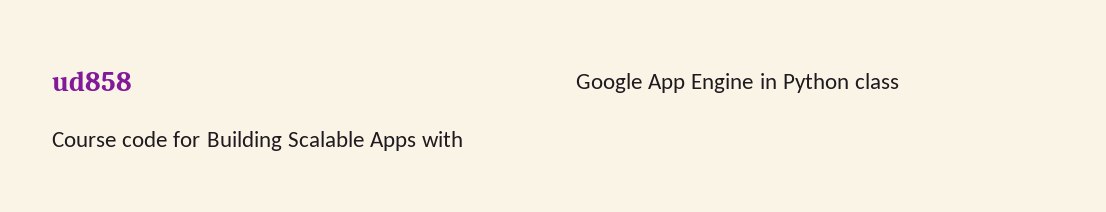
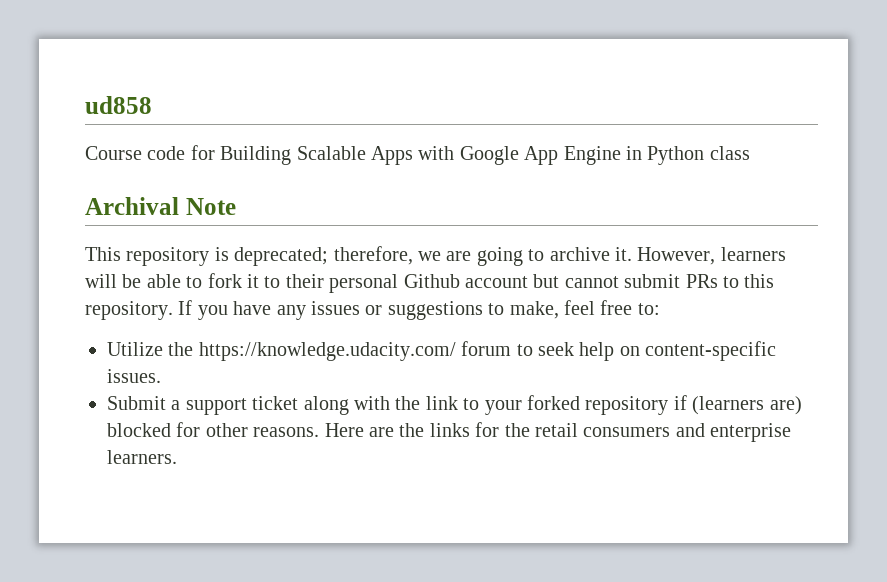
+ Archival Note
+ This repository is deprecated; therefore, we are going to archive it. However, learners will be able to fork it to their personal Github account but cannot submit PRs to this repository. If you have any issues or suggestions to make, feel free to:
+ Utilize the https://knowledge.udacity.com/ forum to seek help on content-specific issues.
+ Submit a support ticket along with the link to your forked repository if (learners are) blocked for other reasons. Here are the links for the retail consumers and enterprise learners.

